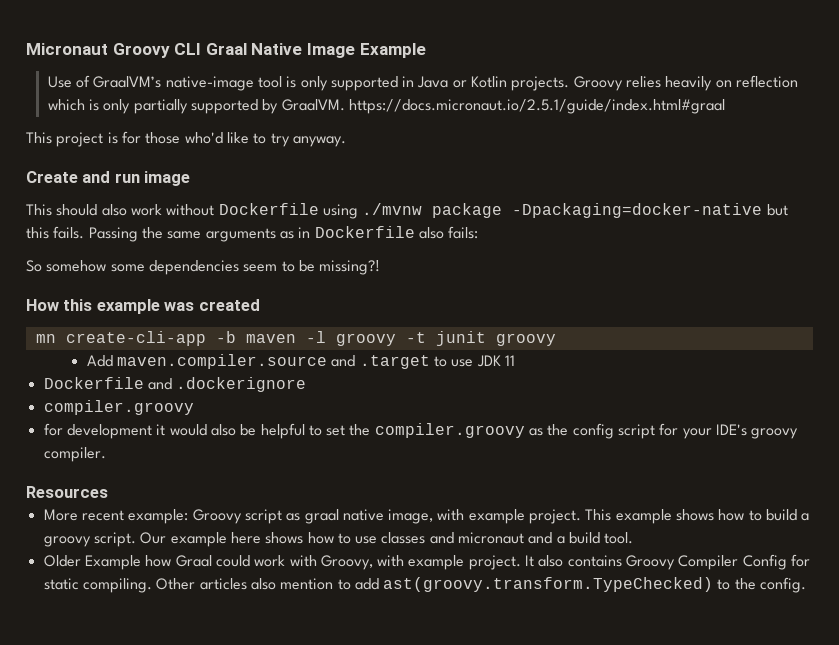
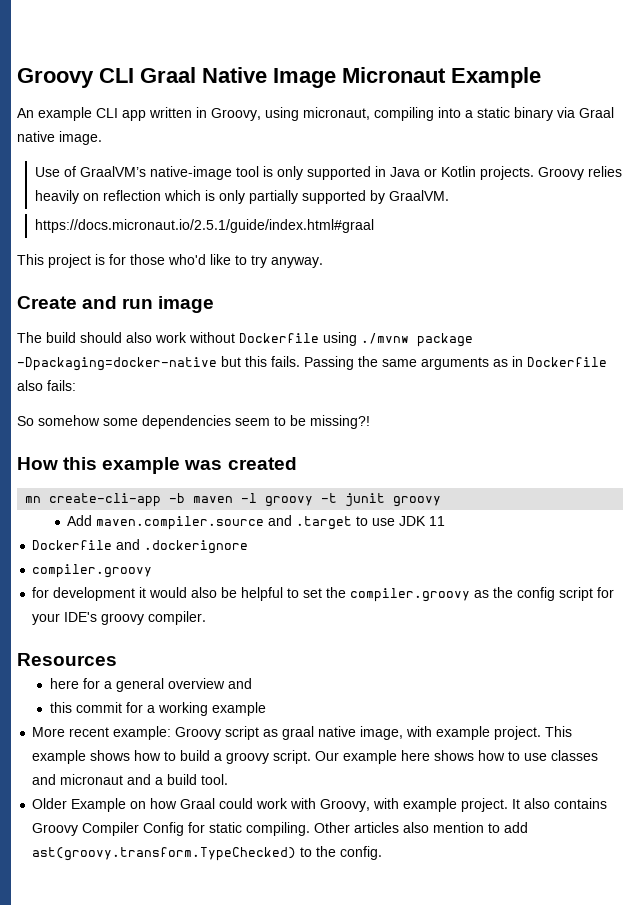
- Micronaut Groovy CLI Graal Native Image Example
+ Groovy CLI Graal Native Image Micronaut Example
+ An example CLI app written in Groovy, using micronaut, compiling into a static binary via Graal native image.
- Groovy relies heavily on reflection which is only partially supported by GraalVM. https://docs.micronaut.io/2.5.1/guide/index.html#graal
+ Groovy relies heavily on reflection which is only partially supported by GraalVM.
+ https://docs.micronaut.io/2.5.1/guide/index.html#graal
- This should also work without Dockerfile using ./mvnw package -Dpackaging=docker-native but this fails.
+ The build should also work without Dockerfile using ./mvnw package -Dpackaging=docker-native but this fails.
+ here for a general overview and
+ this commit for a working example
- Older Example how Graal could work with Groovy, with example project.
+ Older Example on how Graal could work with Groovy, with example project.

